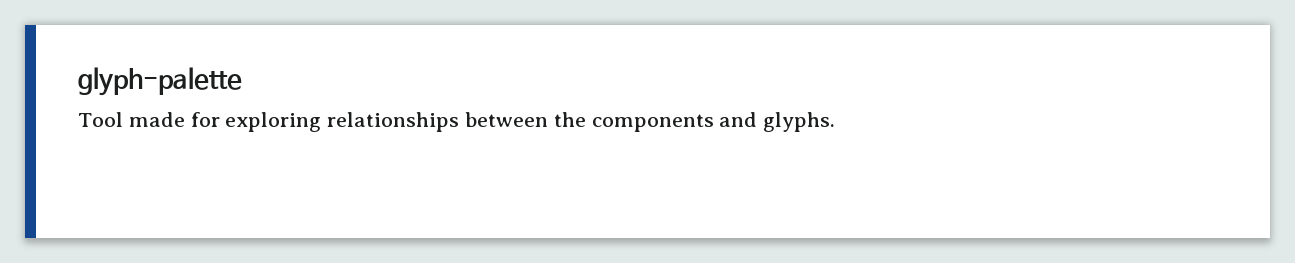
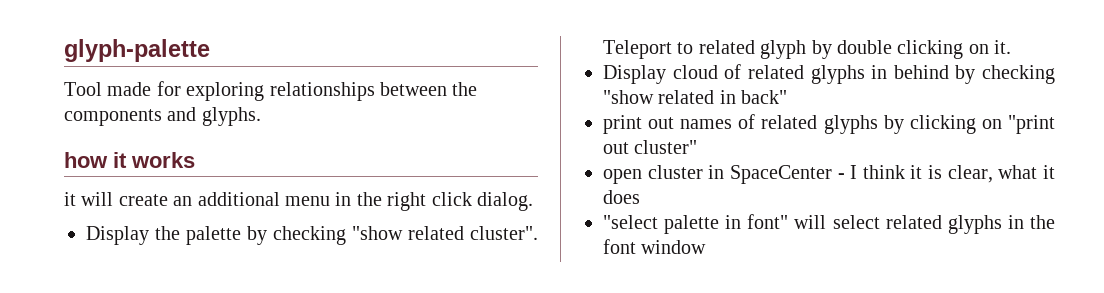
+ how it works
+ it will create an additional menu in the right click dialog.
+ Display the palette by checking "show related cluster". Teleport to related glyph by double clicking on it.
+ Display cloud of related glyphs in behind by checking "show related in back"
+ print out names of related glyphs by clicking on "print out cluster"
+ open cluster in SpaceCenter - I think it is clear, what it does
+ "select palette in font" will select related glyphs in the font window

